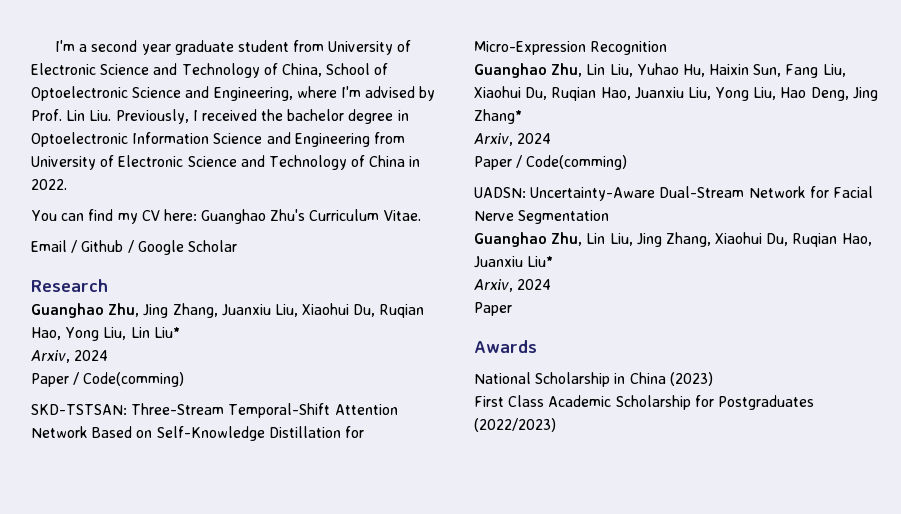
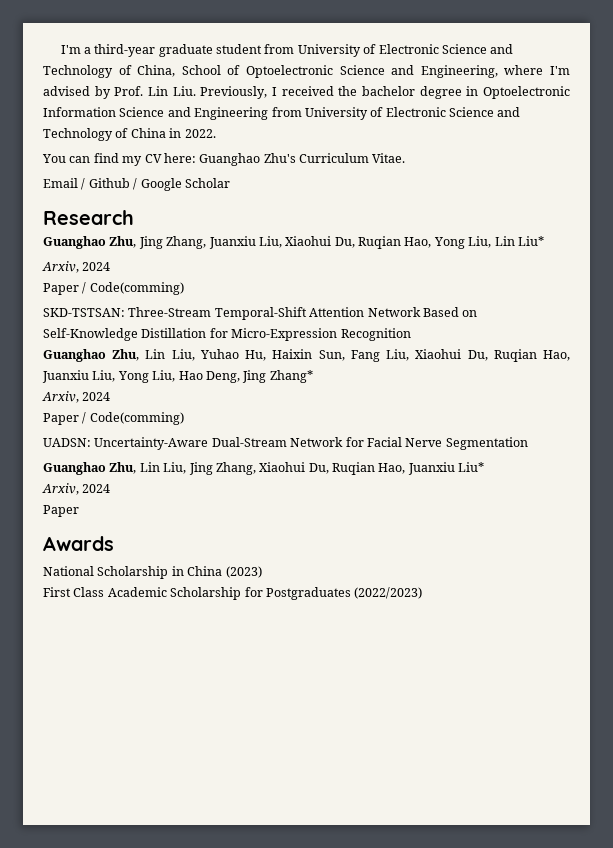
- I'm a second year graduate student from University of Electronic Science and Technology of China, School of Optoelectronic Science and Engineering, where I'm advised by Prof. Lin Liu. Previously, I received the bachelor degree in Optoelectronic Information Science and Engineering from University of Electronic Science and Technology of China in 2022.
+ I'm a third-year graduate student from University of Electronic Science and Technology of China, School of Optoelectronic Science and Engineering, where I'm advised by Prof. Lin Liu. Previously, I received the bachelor degree in Optoelectronic Information Science and Engineering from University of Electronic Science and Technology of China in 2022.

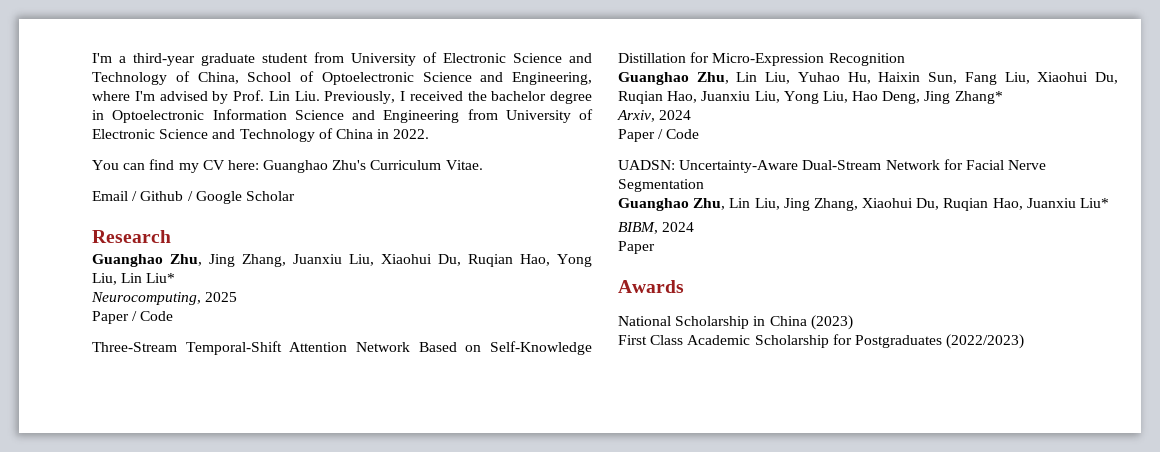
  Guanghao Zhu, Jing Zhang, Juanxiu Liu, Xiaohui Du, Ruqian Hao, Yong Liu, Lin Liu*
- Arxiv, 2024
- Paper / Code(comming)
- SKD-TSTSAN: Three-Stream Temporal-Shift Attention Network Based on Self-Knowledge Distillation for Micro-Expression Recognition
+ Neurocomputing, 2025
+ Paper / Code
+ Three-Stream Temporal-Shift Attention Network Based on Self-Knowledge Distillation for Micro-Expression Recognition
  Guanghao Zhu, Lin Liu, Yuhao Hu, Haixin Sun, Fang Liu, Xiaohui Du, Ruqian Hao, Juanxiu Liu, Yong Liu, Hao Deng, Jing Zhang*
  Arxiv, 2024
- Paper / Code(comming)
+ Paper / Code
  Guanghao Zhu, Lin Liu, Jing Zhang, Xiaohui Du, Ruqian Hao, Juanxiu Liu*
- Arxiv, 2024
+ BIBM, 2024

